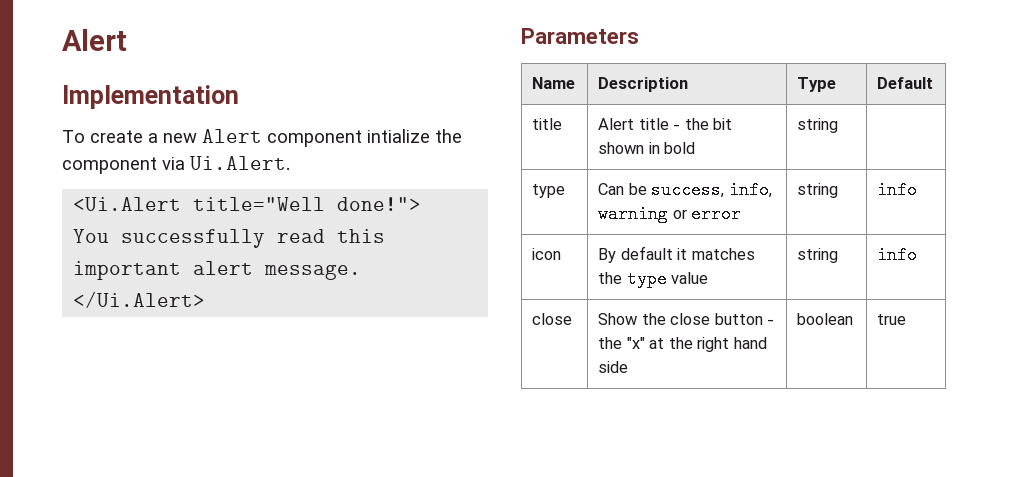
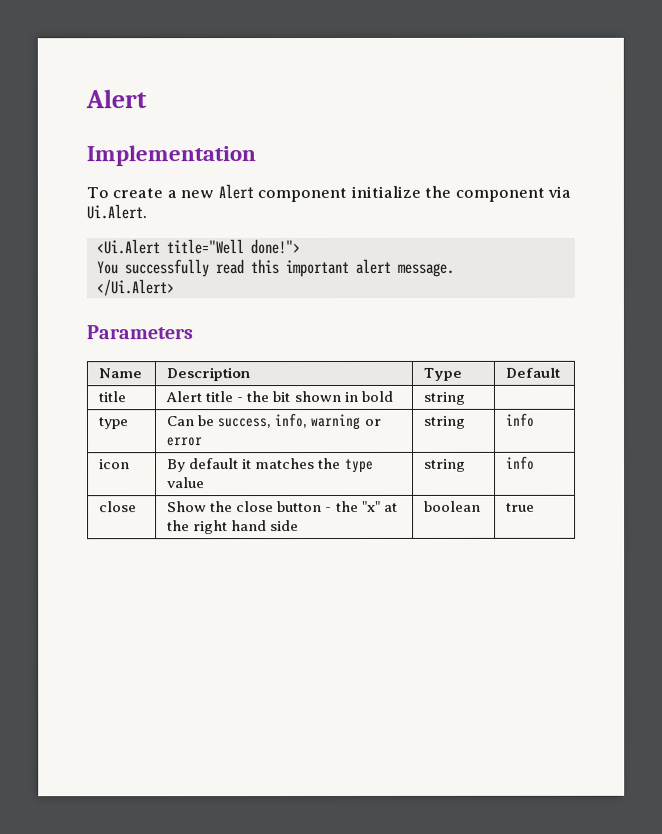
- To create a new Alert component intialize the component via Ui.Alert.
+ To create a new Alert component initialize the component via Ui.Alert.

